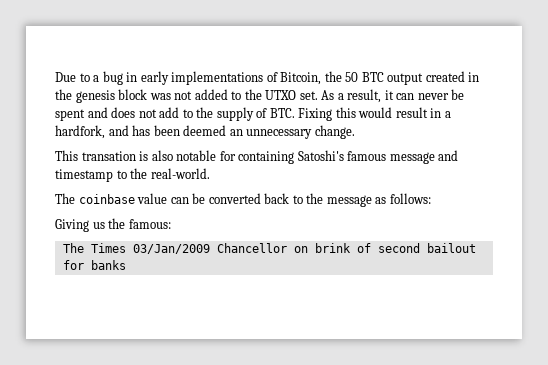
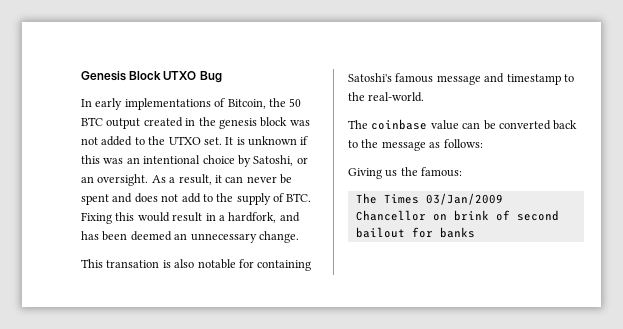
- Due to a bug in early implementations of Bitcoin, the 50 BTC output created in the genesis block was not added to the UTXO set.
+ Genesis Block UTXO Bug
+ In early implementations of Bitcoin, the 50 BTC output created in the genesis block was not added to the UTXO set.
+ It is unknown if this was an intentional choice by Satoshi, or an oversight.

